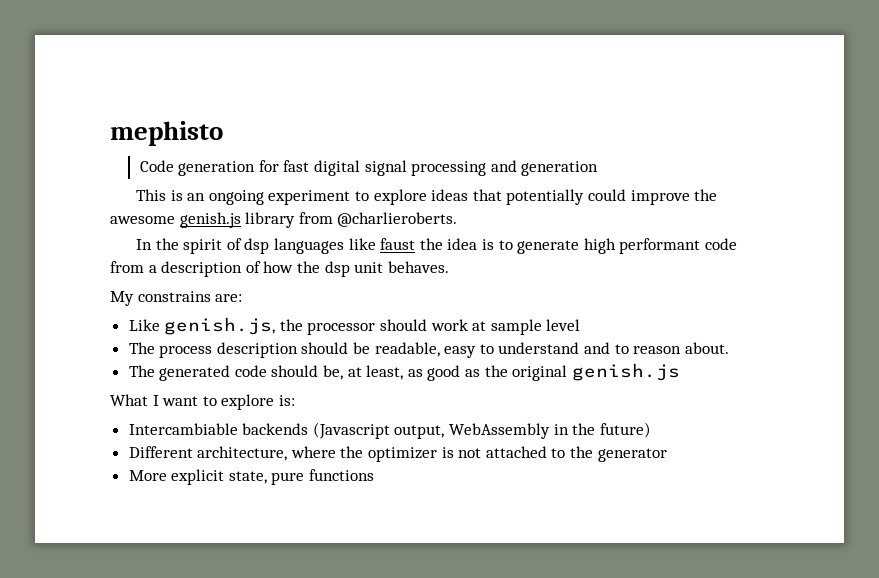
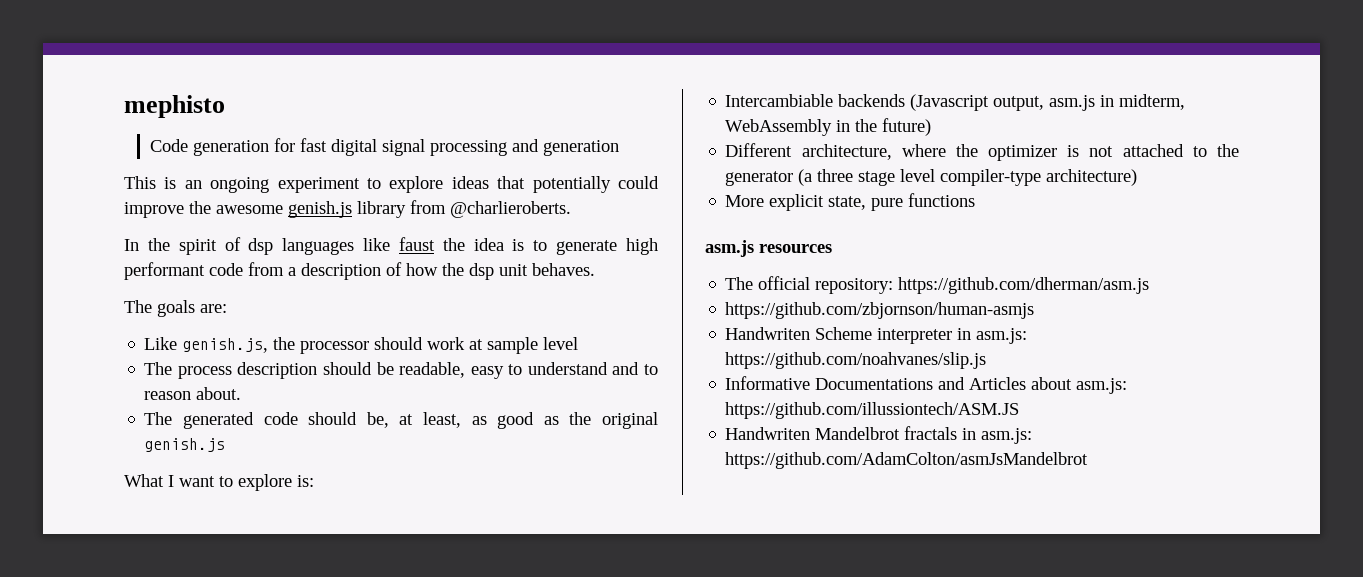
- My constrains are:
+ The goals are:
- Intercambiable backends (Javascript output, WebAssembly in the future)
+ Intercambiable backends (Javascript output, asm.js in midterm, WebAssembly in the future)
- Different architecture, where the optimizer is not attached to the generator
+ Different architecture, where the optimizer is not attached to the generator (a three stage level compiler-type architecture)
+ asm.js resources
+ The official repository: https://github.com/dherman/asm.js
+ https://github.com/zbjornson/human-asmjs
+ Handwriten Scheme interpreter in asm.js: https://github.com/noahvanes/slip.js
+ Informative Documentations and Articles about asm.js: https://github.com/illussiontech/ASM.JS
+ Handwriten Mandelbrot fractals in asm.js: https://github.com/AdamColton/asmJsMandelbrot

